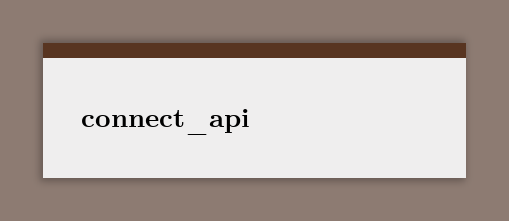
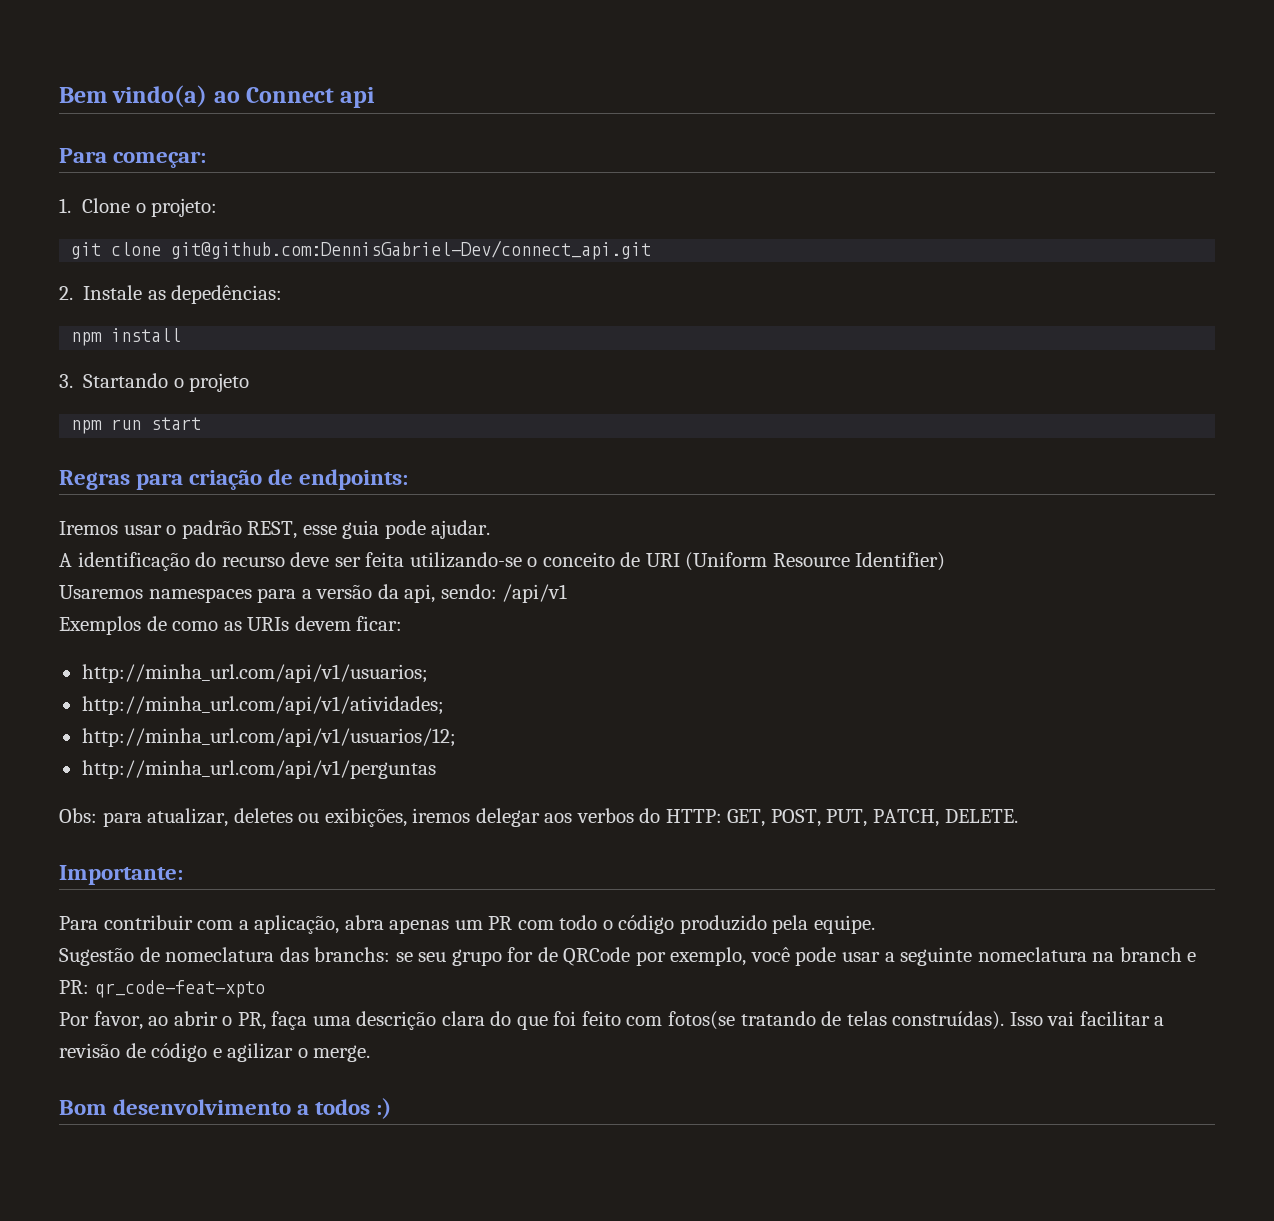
- connect_api
+ Bem vindo(a) ao Connect api
+ Para começar:
+ 1. Clone o projeto:
+ git clone git@github.com:DennisGabriel-Dev/connect_api.git
+ 2. Instale as depedências:
+ npm install
+ 3. Startando o projeto
+ npm run start
+ Regras para criação de endpoints:
+ Iremos usar o padrão REST, esse guia pode ajudar.
+ A identificação do recurso deve ser feita utilizando-se o conceito de URI (Uniform Resource Identifier)
+ Usaremos namespaces para a versão da api, sendo: /api/v1
+ Exemplos de como as URIs devem ficar:
+ http://minha_url.com/api/v1/usuarios;
+ http://minha_url.com/api/v1/atividades;
+ http://minha_url.com/api/v1/usuarios/12;
+ http://minha_url.com/api/v1/perguntas
+ Obs: para atualizar, deletes ou exibições, iremos delegar aos verbos do HTTP: GET, POST, PUT, PATCH, DELETE.
+ Importante:
+ Para contribuir com a aplicação, abra apenas um PR com todo o código produzido pela equipe.
+ Sugestão de nomeclatura das branchs: se seu grupo for de QRCode por exemplo, você pode usar a seguinte nomeclatura na branch e PR: qr_code-feat-xpto
+ Por favor, ao abrir o PR, faça uma descrição clara do que foi feito com fotos(se tratando de telas construídas). Isso vai facilitar a revisão de código e agilizar o merge.
+ Bom desenvolvimento a todos :)

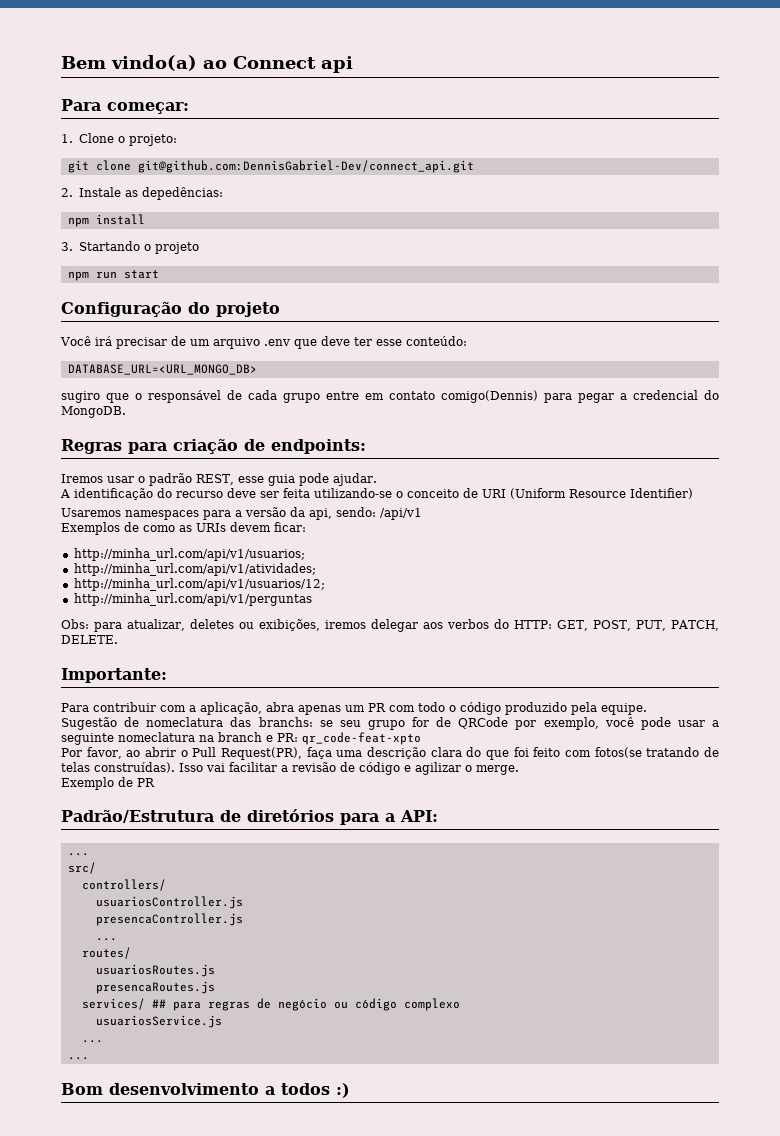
+ Configuração do projeto
+ Você irá precisar de um arquivo .env que deve ter esse conteúdo:
+ DATABASE_URL=<URL_MONGO_DB>
+ sugiro que o responsável de cada grupo entre em contato comigo(Dennis) para pegar a credencial do MongoDB.
- Por favor, ao abrir o PR, faça uma descrição clara do que foi feito com fotos(se tratando de telas construídas).
+ Por favor, ao abrir o Pull Request(PR), faça uma descrição clara do que foi feito com fotos(se tratando de telas construídas).
+ Exemplo de PR
+ Padrão/Estrutura de diretórios para a API:
+ ...
+ src/
+ controllers/
+ usuariosController.js
+ presencaController.js
+ ...
+ routes/
+ usuariosRoutes.js
+ presencaRoutes.js
+ services/ ## para regras de negócio ou código complexo
+ usuariosService.js
+ ...
+ ...

